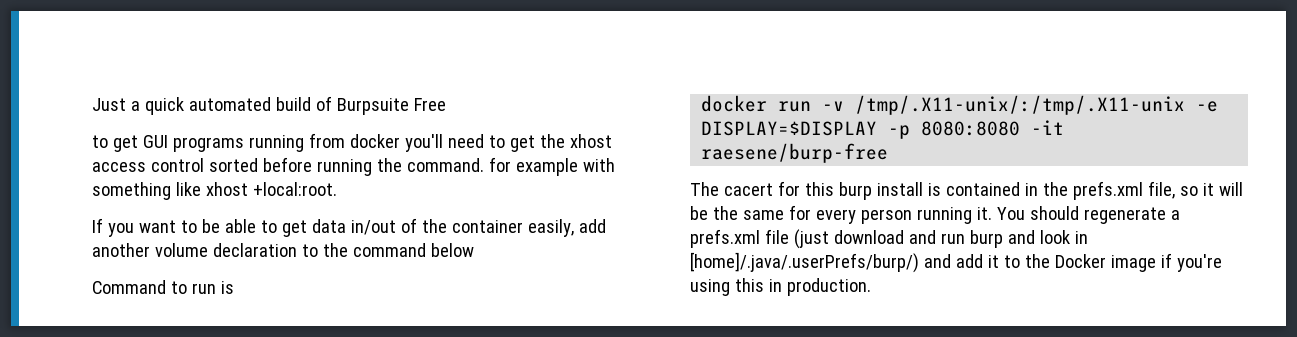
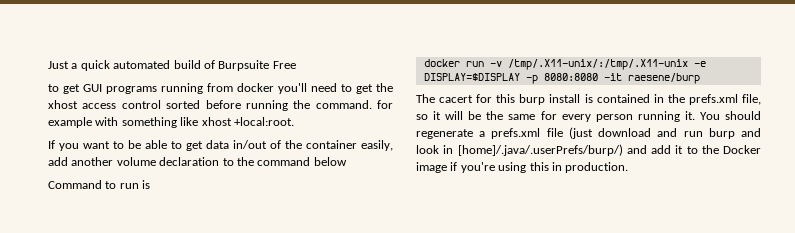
- docker run -v /tmp/.X11-unix/:/tmp/.X11-unix -e DISPLAY=$DISPLAY -p 8080:8080 -it raesene/burp-free
+ docker run -v /tmp/.X11-unix/:/tmp/.X11-unix -e DISPLAY=$DISPLAY -p 8080:8080 -it raesene/burp

